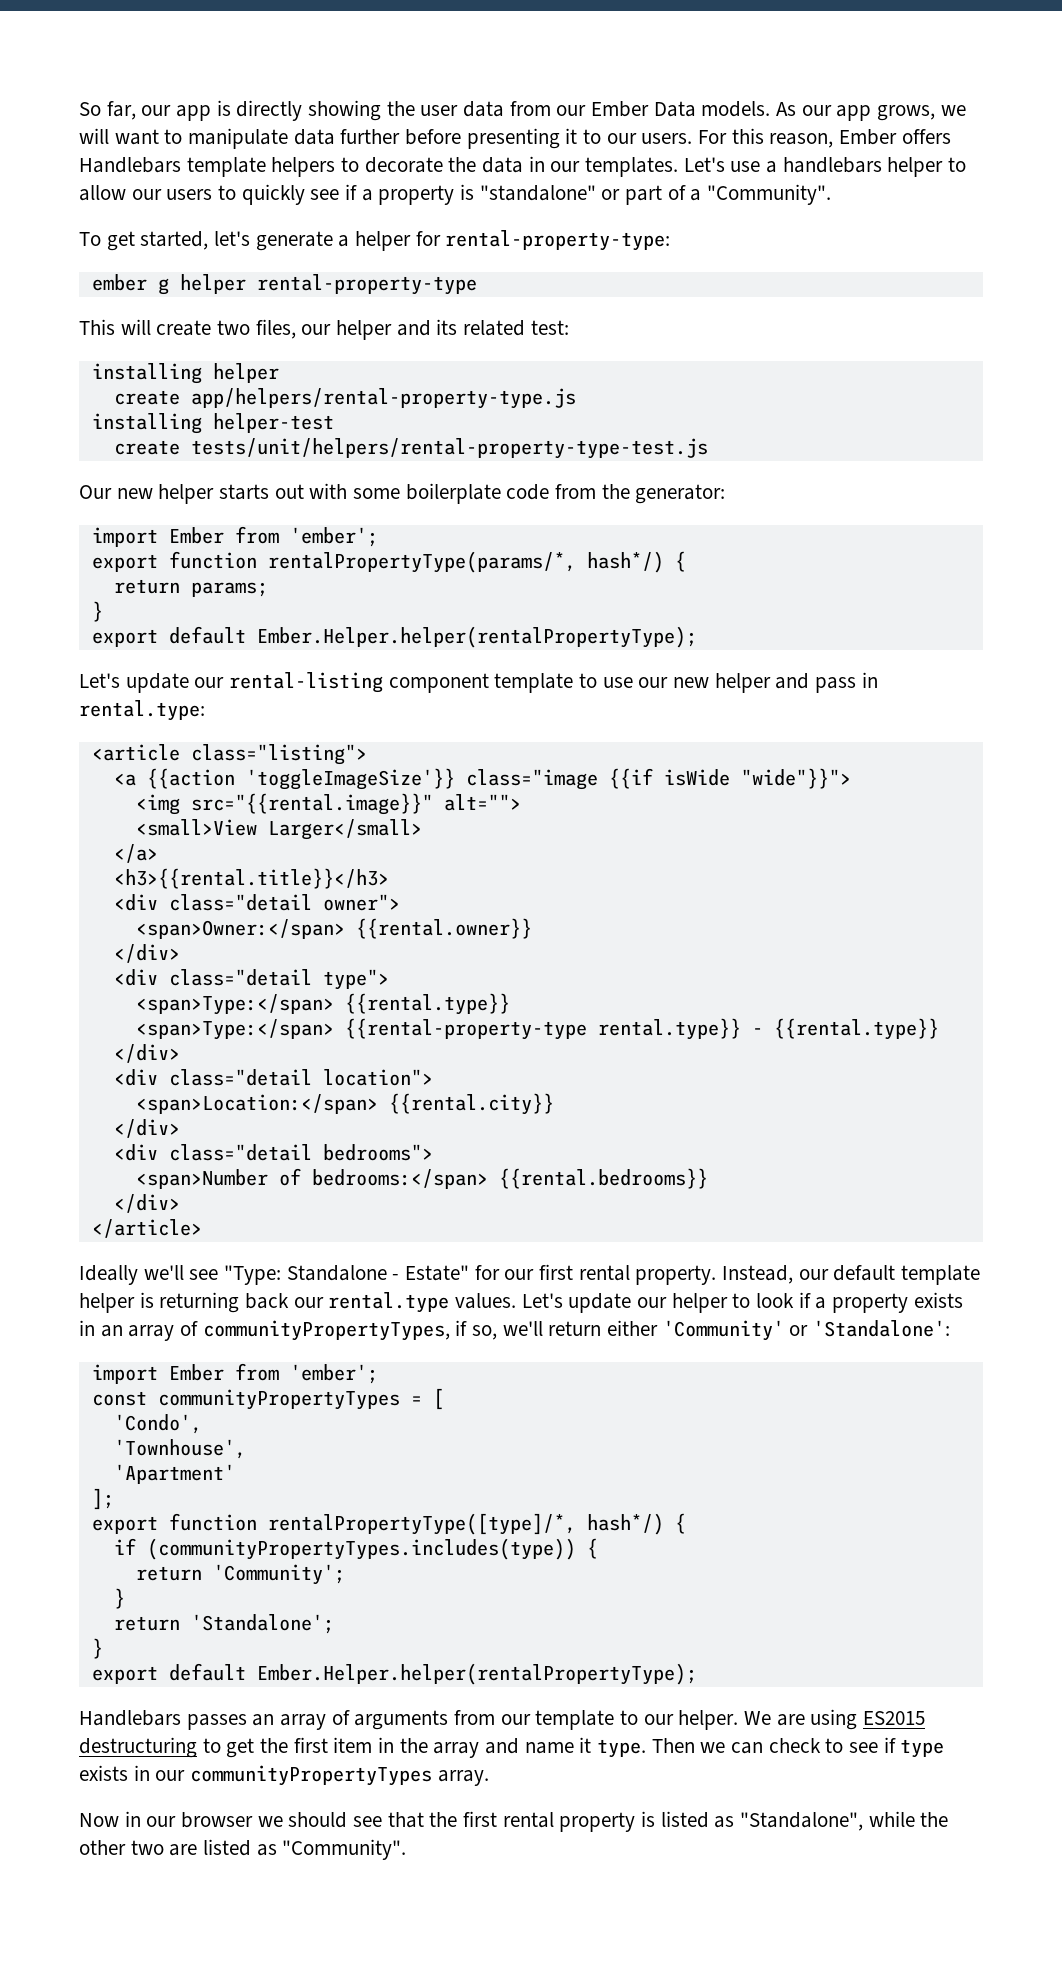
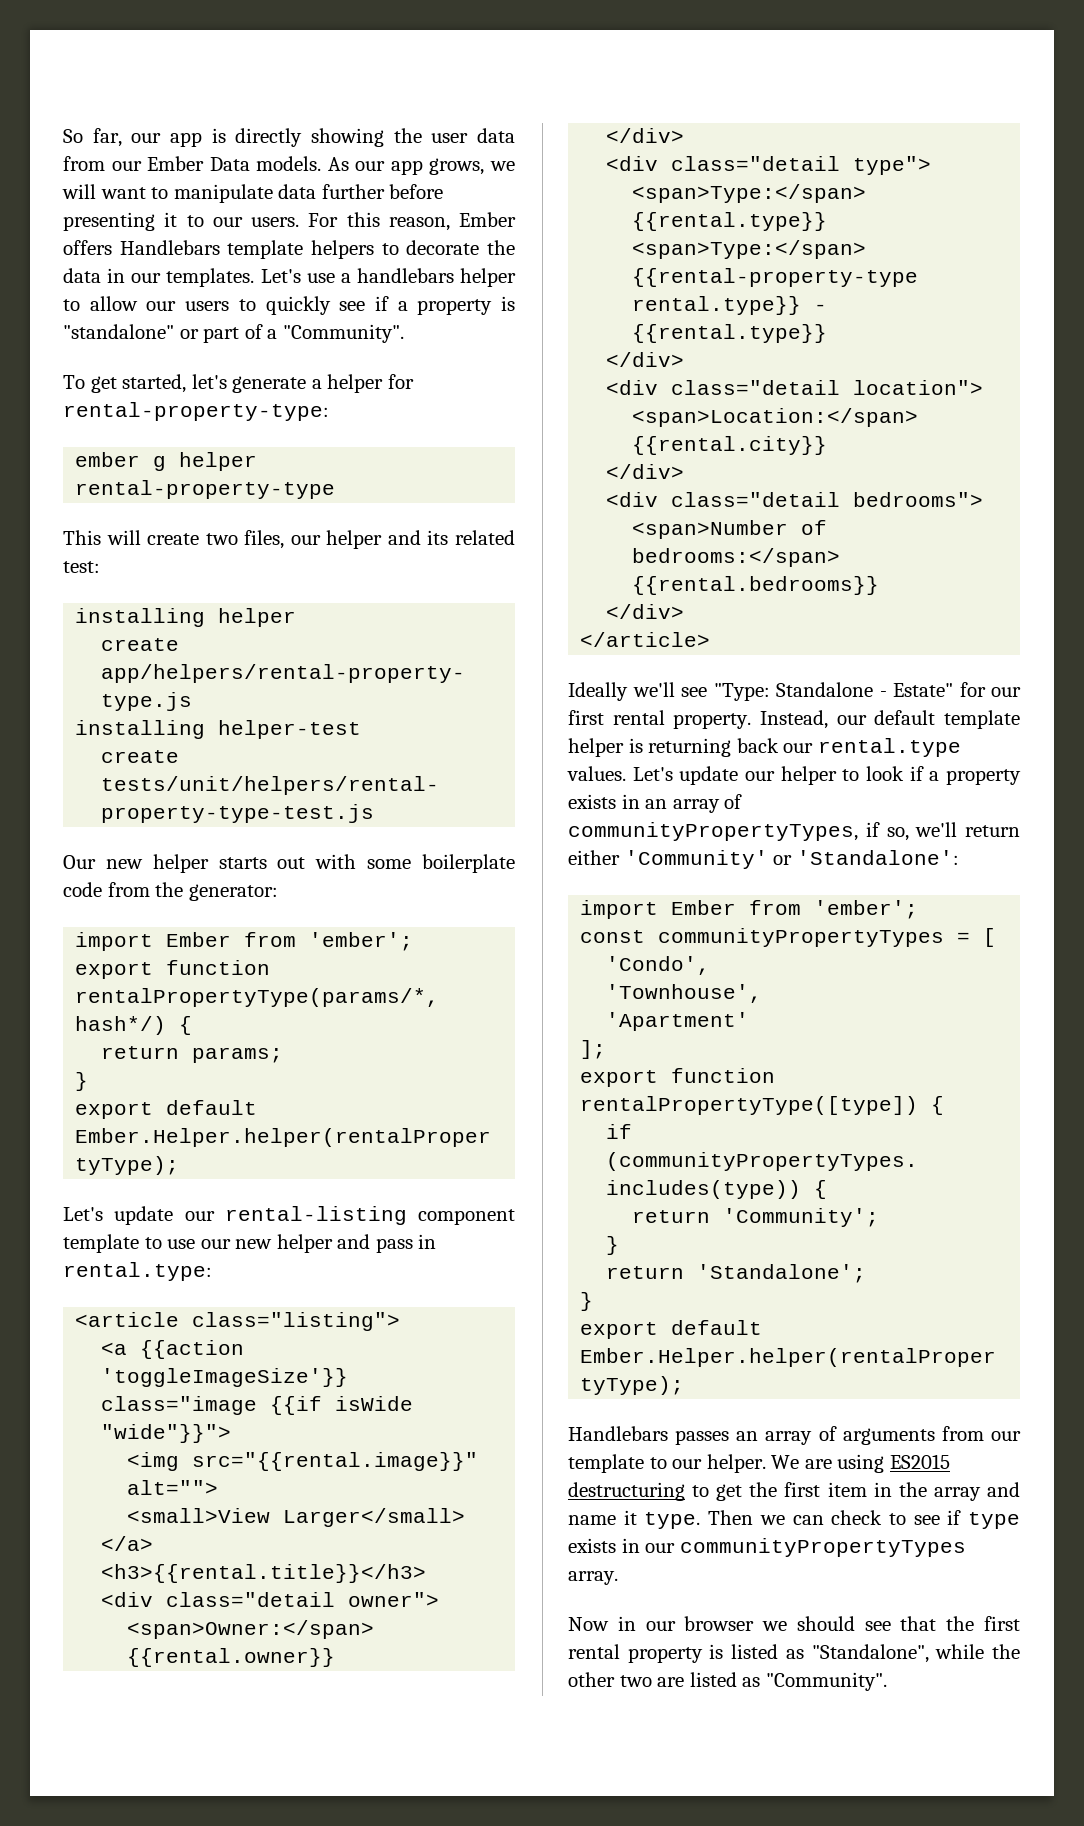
- export function rentalPropertyType([type]/*, hash*/) {
+ export function rentalPropertyType([type]) {

